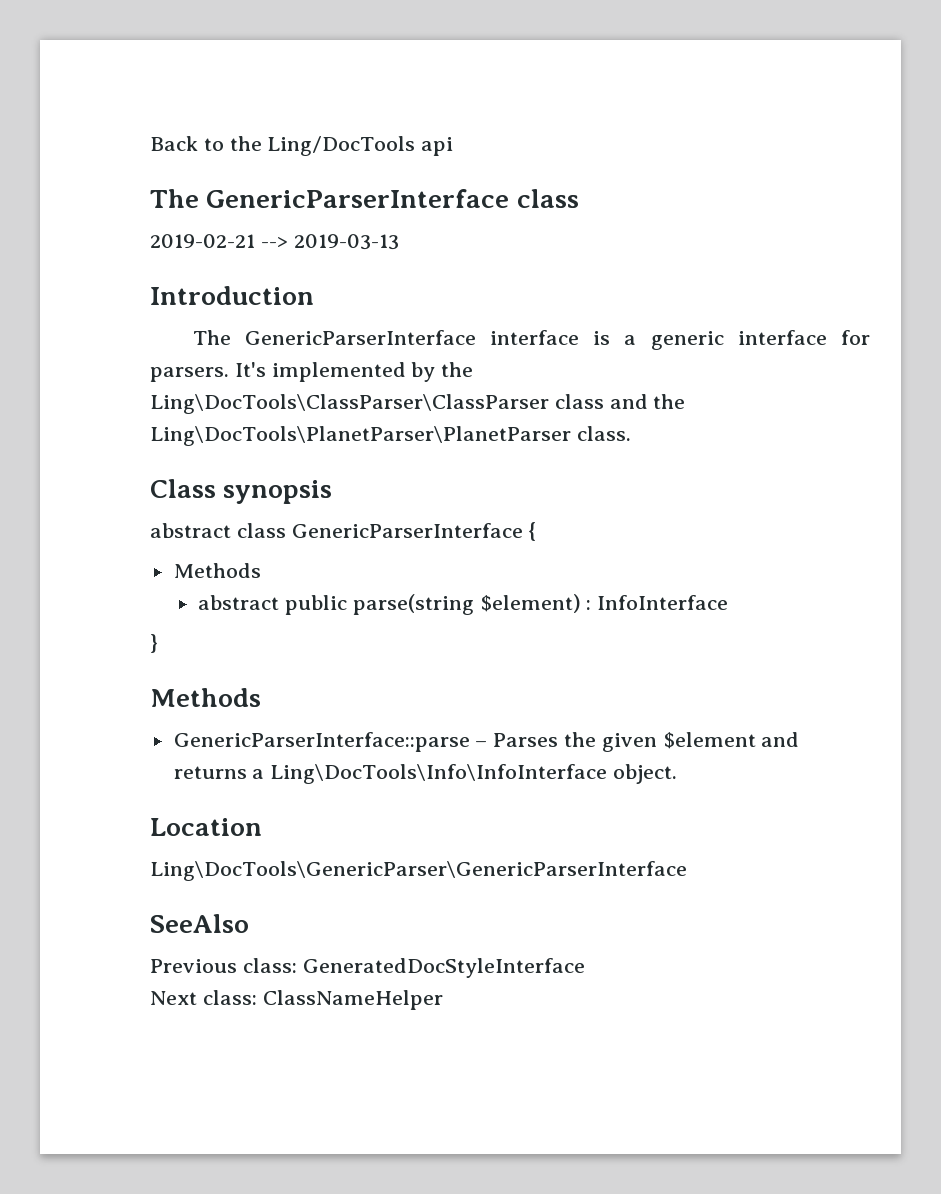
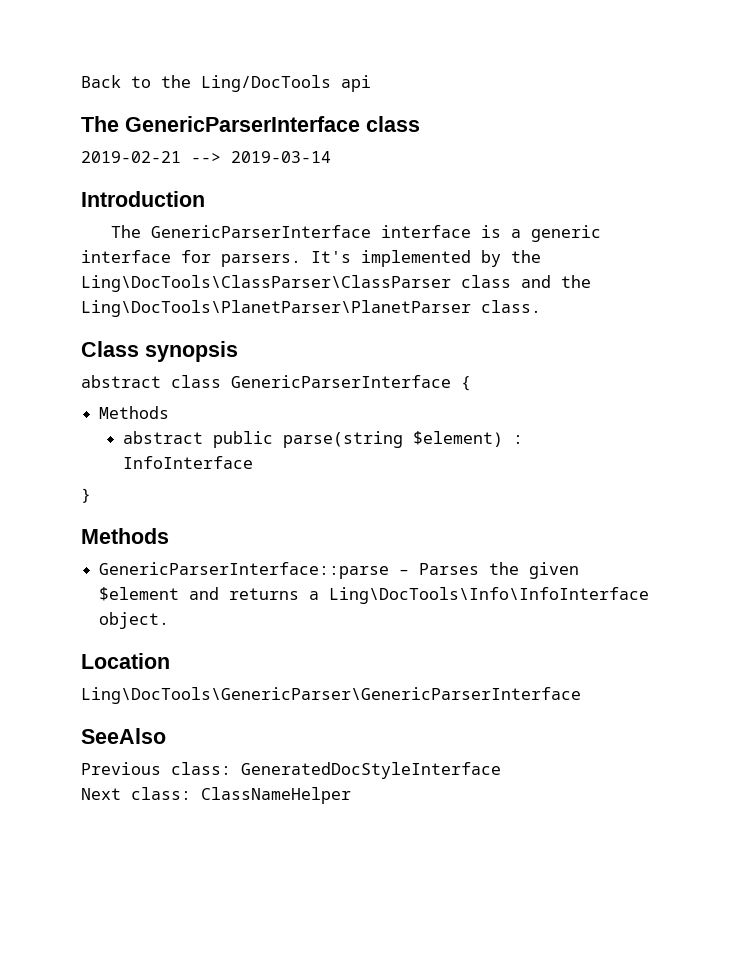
- 2019-02-21 --> 2019-03-13
+ 2019-02-21 --> 2019-03-14

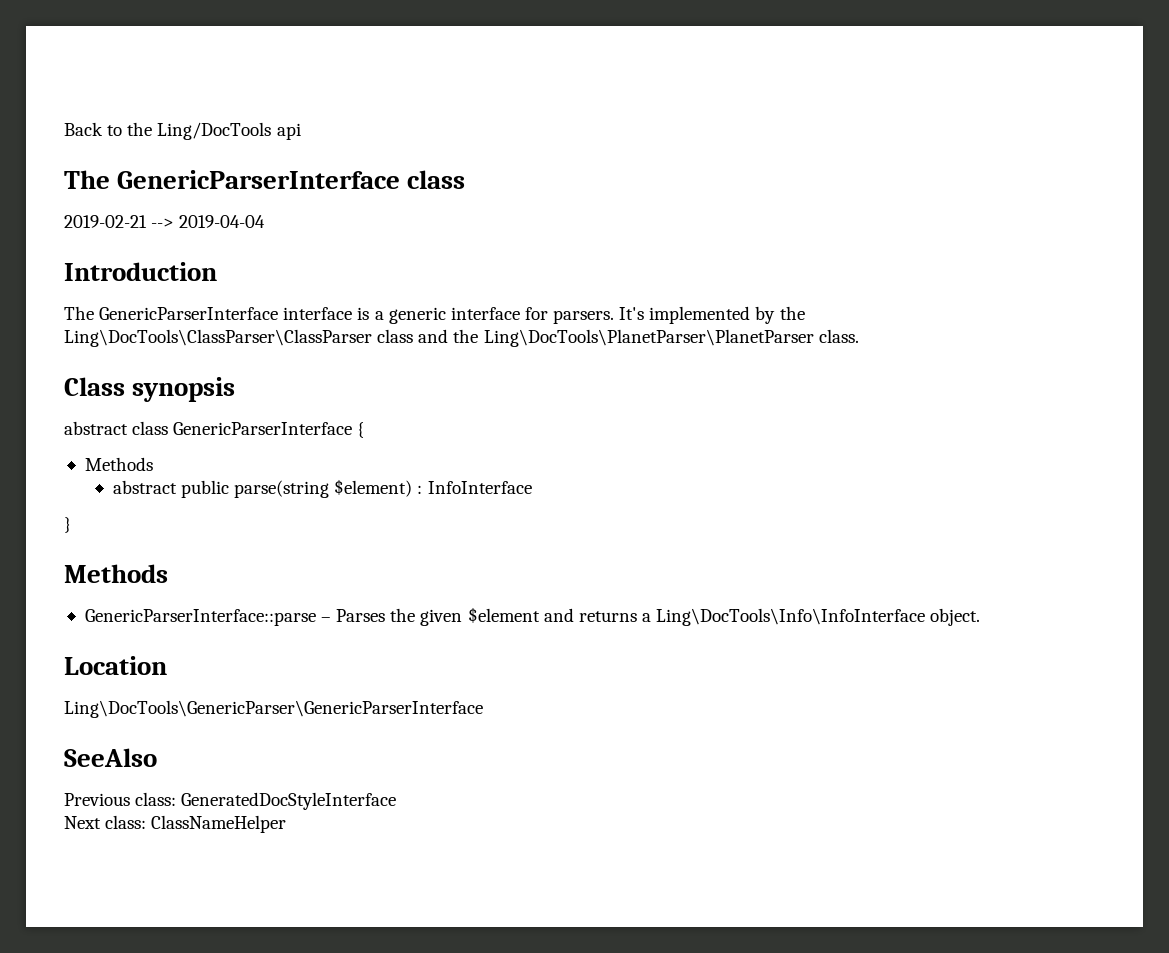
- 2019-02-21 --> 2019-03-14
+ 2019-02-21 --> 2019-04-04

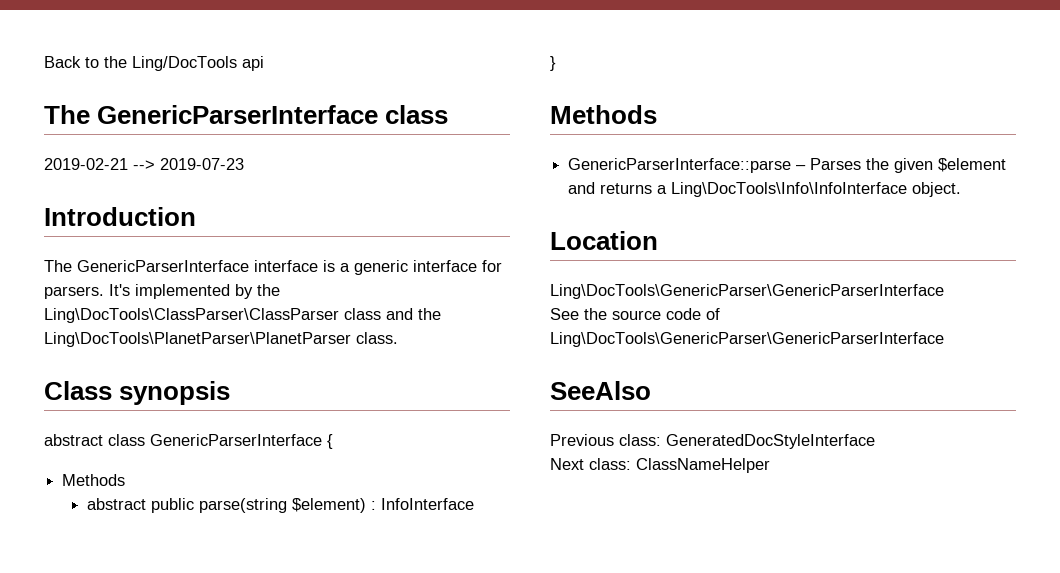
- 2019-02-21 --> 2019-04-04
+ 2019-02-21 --> 2019-07-23
+ See the source code of Ling\DocTools\GenericParser\GenericParserInterface

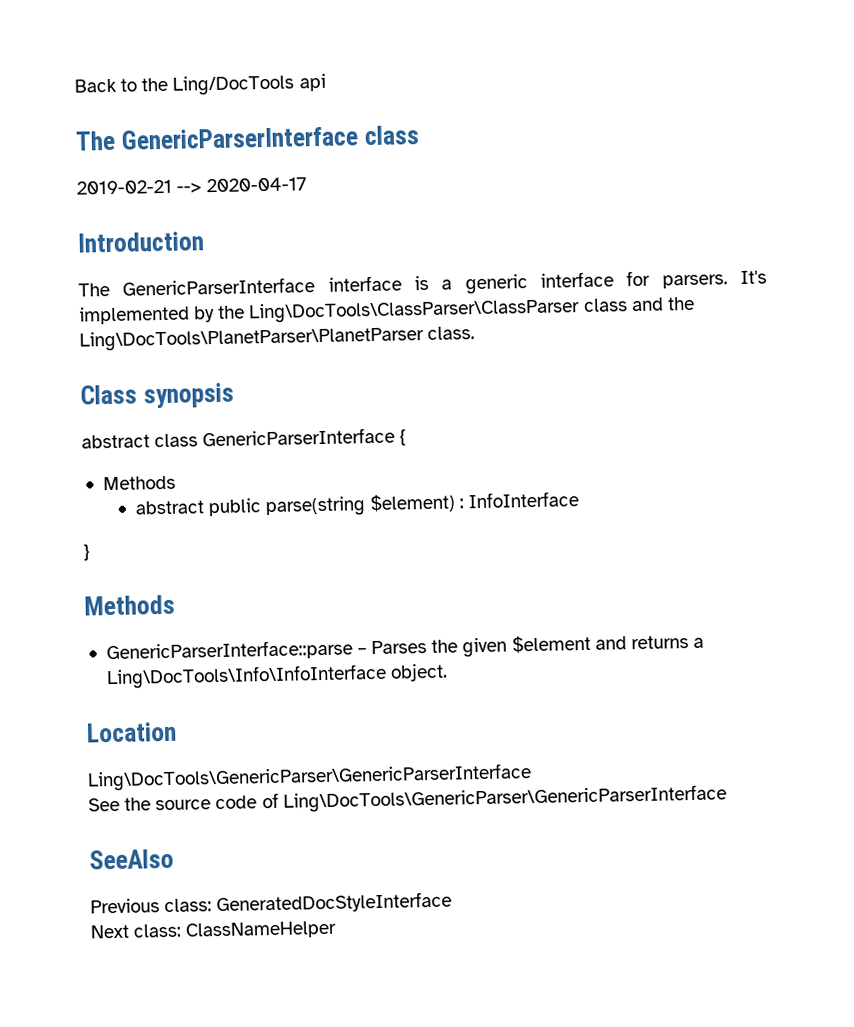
- 2019-02-21 --> 2019-07-23
+ 2019-02-21 --> 2020-04-17

